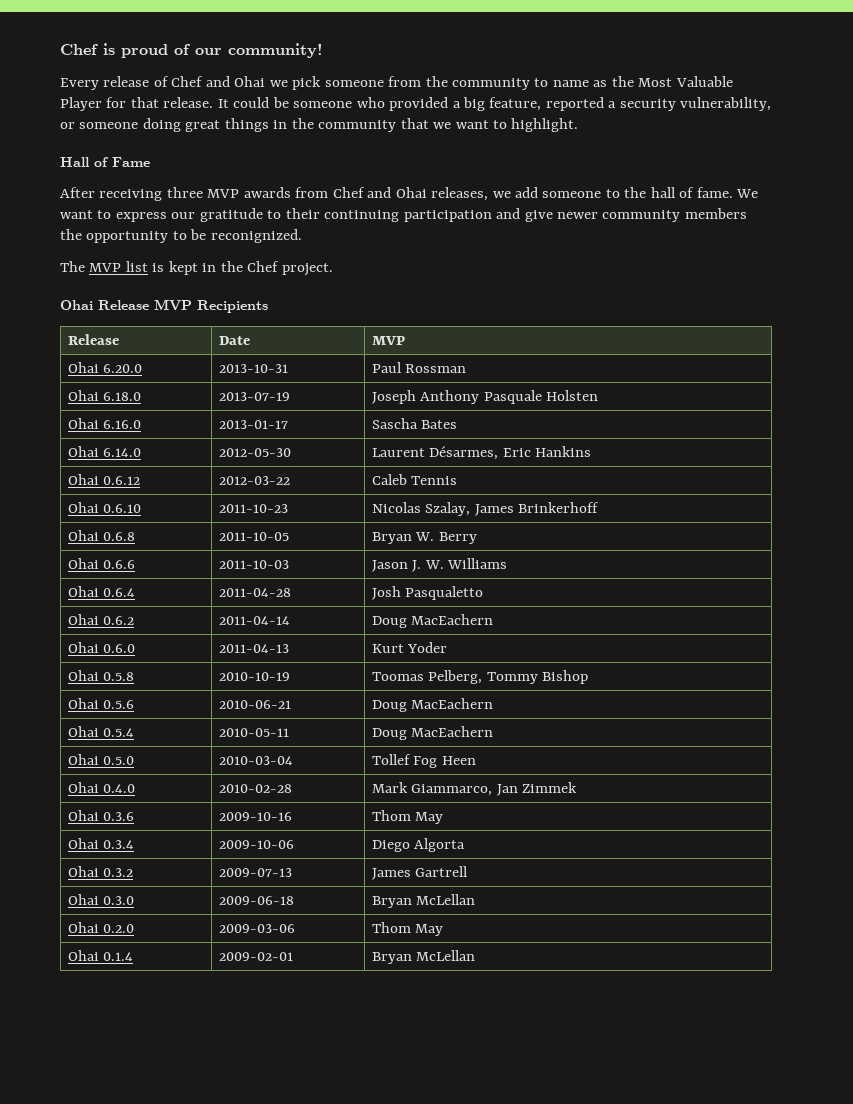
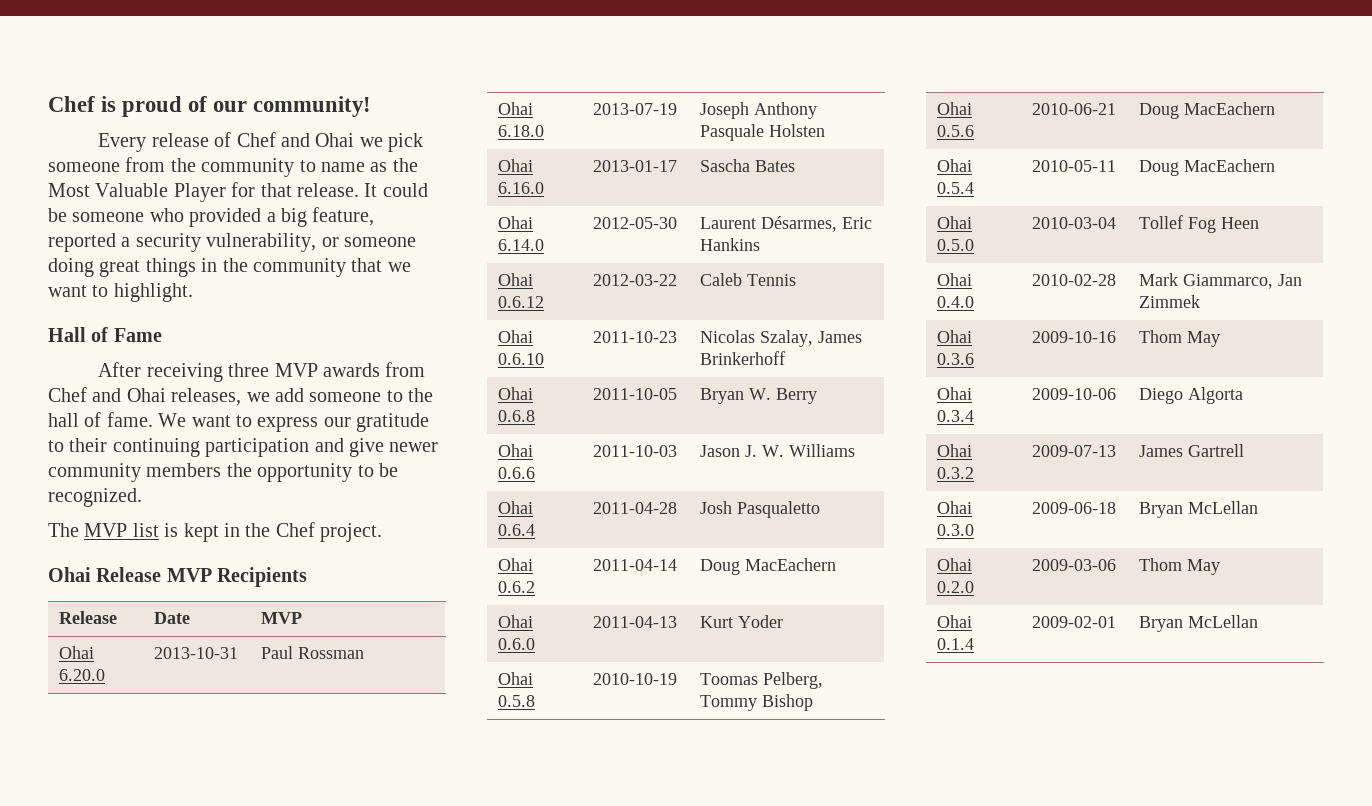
- We want to express our gratitude to their continuing participation and give newer community members the opportunity to be reconignized.
+ We want to express our gratitude to their continuing participation and give newer community members the opportunity to be recognized.

